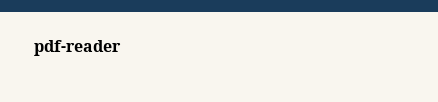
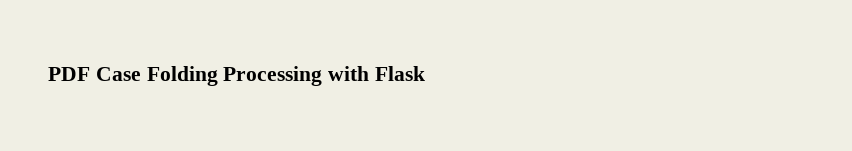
- pdf-reader
+ PDF Case Folding Processing with Flask

